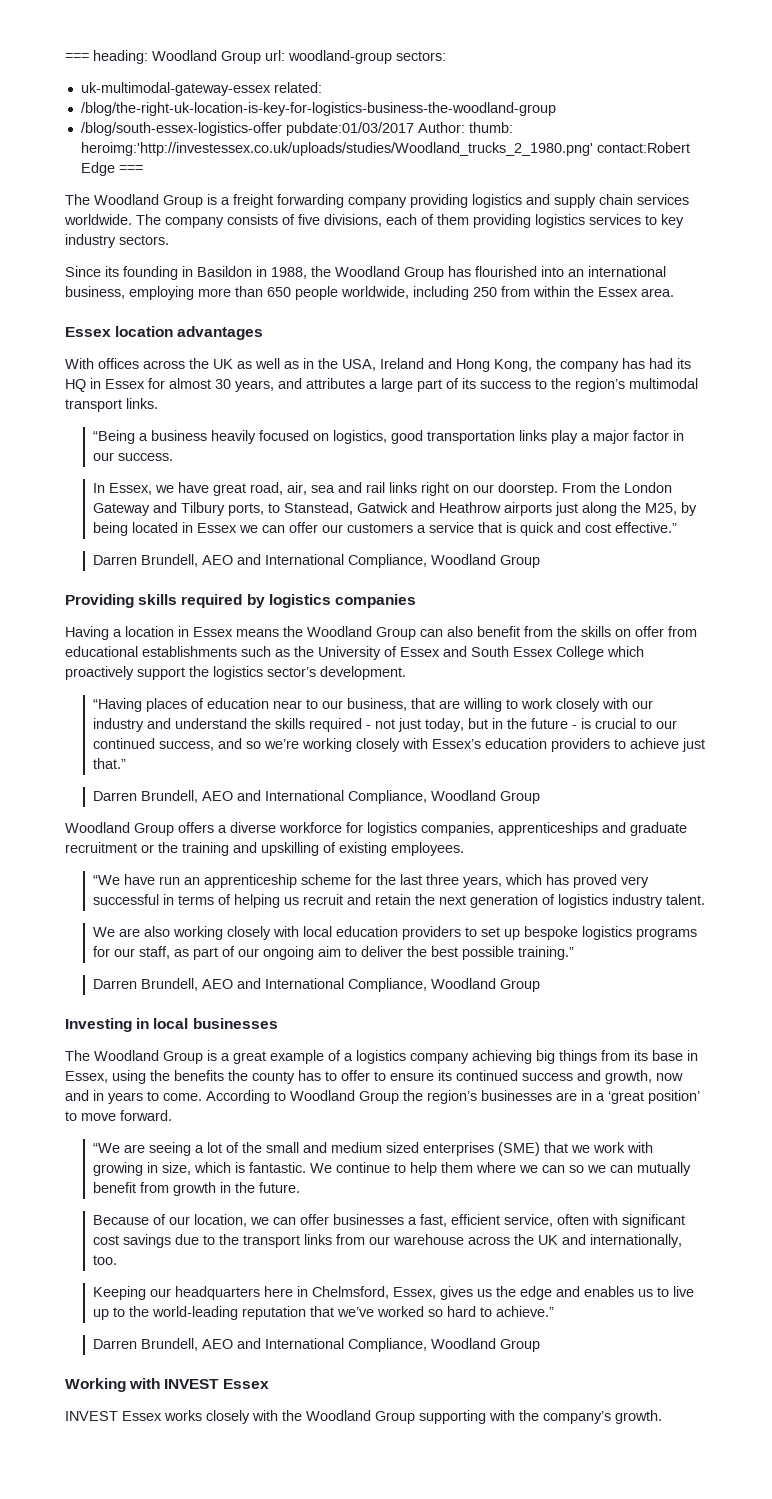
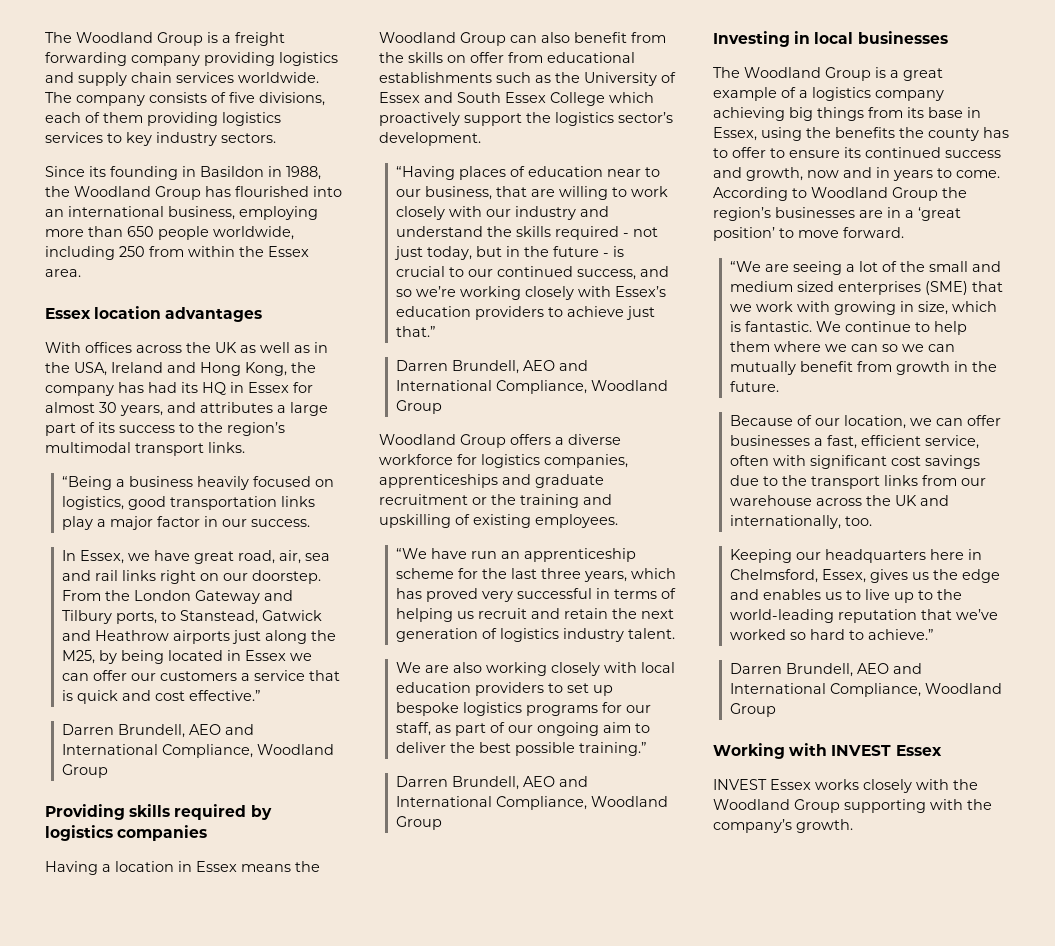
- === heading: Woodland Group url: woodland-group sectors:
- uk-multimodal-gateway-essex related:
- /blog/the-right-uk-location-is-key-for-logistics-business-the-woodland-group
- /blog/south-essex-logistics-offer pubdate:01/03/2017 Author: thumb: heroimg:'http://investessex.co.uk/uploads/studies/Woodland_trucks_2_1980.png' contact:Robert Edge ===

